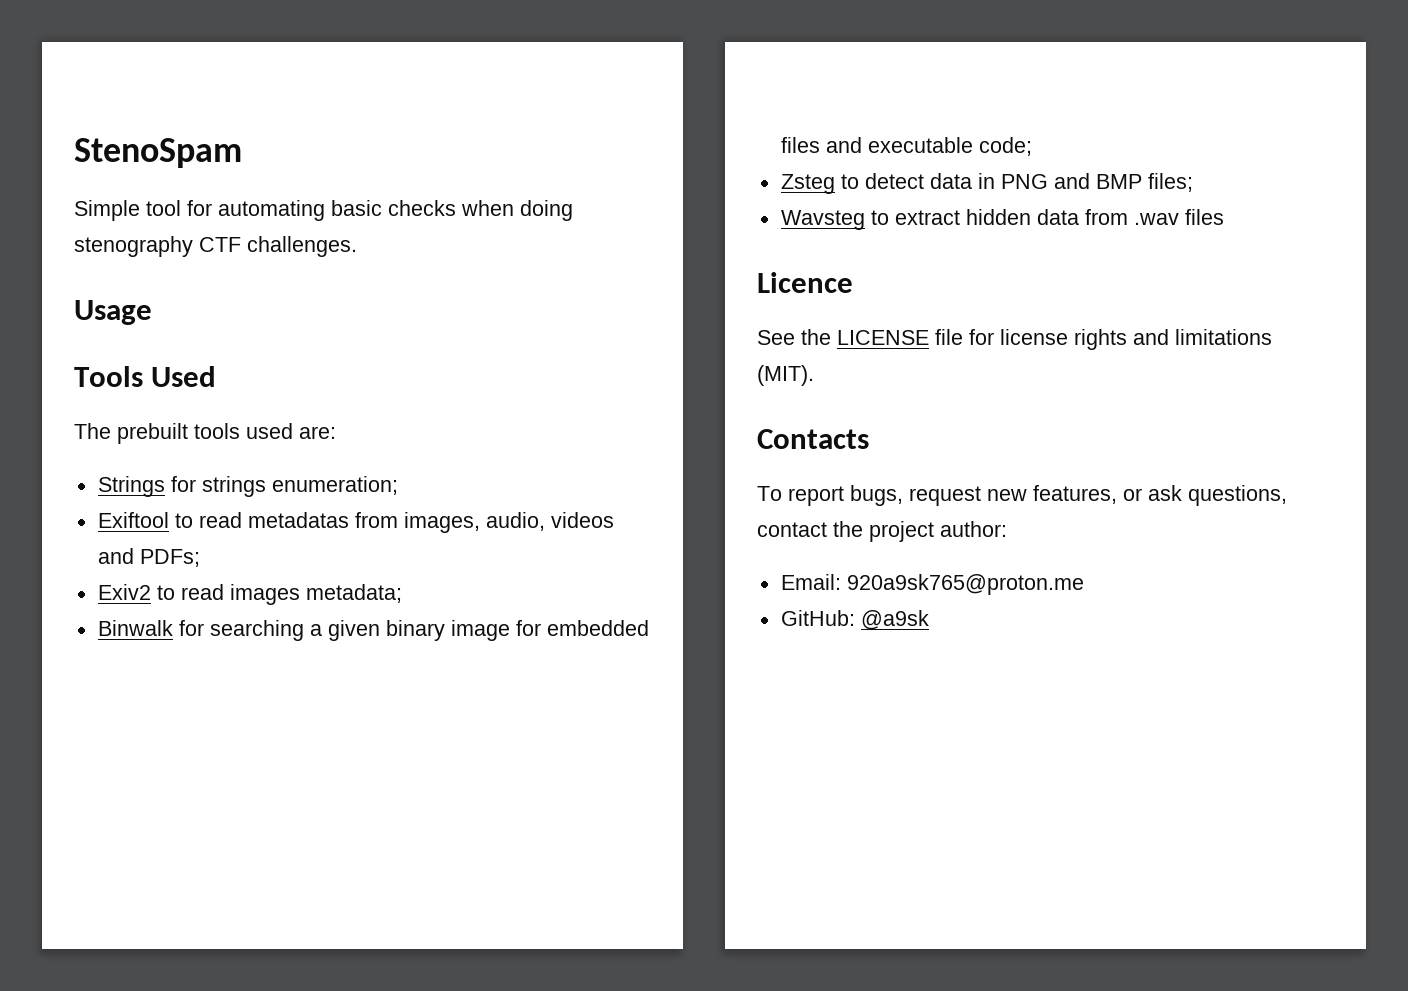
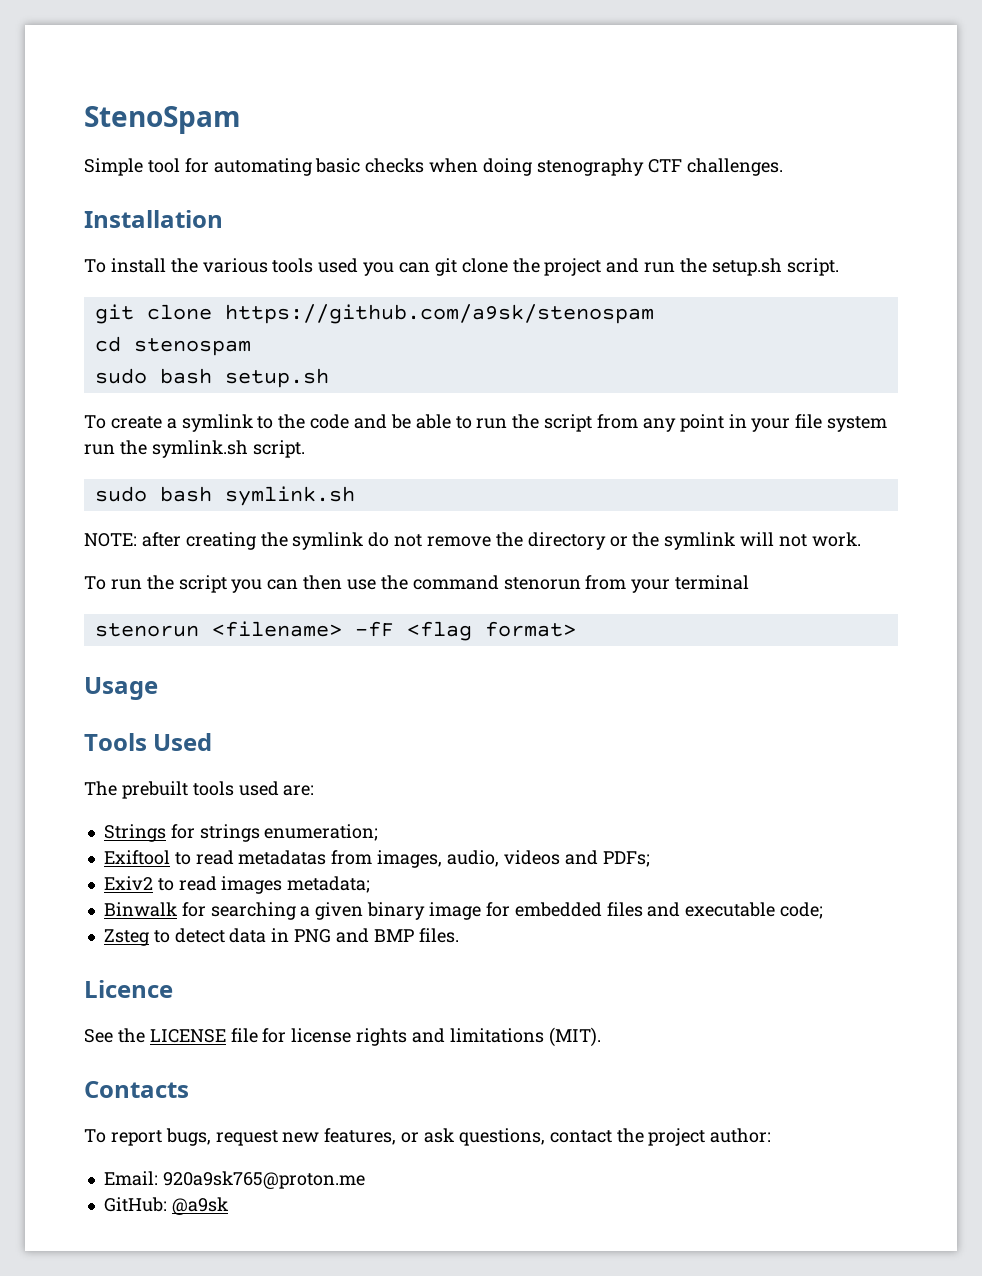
+ Installation
+ To install the various tools used you can git clone the project and run the setup.sh script.
+ git clone https://github.com/a9sk/stenospam
+ cd stenospam
+ sudo bash setup.sh
+ To create a symlink to the code and be able to run the script from any point in your file system run the symlink.sh script.
+ sudo bash symlink.sh
+ NOTE: after creating the symlink do not remove the directory or the symlink will not work.
+ To run the script you can then use the command stenorun from your terminal
+ stenorun <filename> -fF <flag format>
- Zsteg to detect data in PNG and BMP files;
- Wavsteg to extract hidden data from .wav files
+ Zsteg to detect data in PNG and BMP files.

